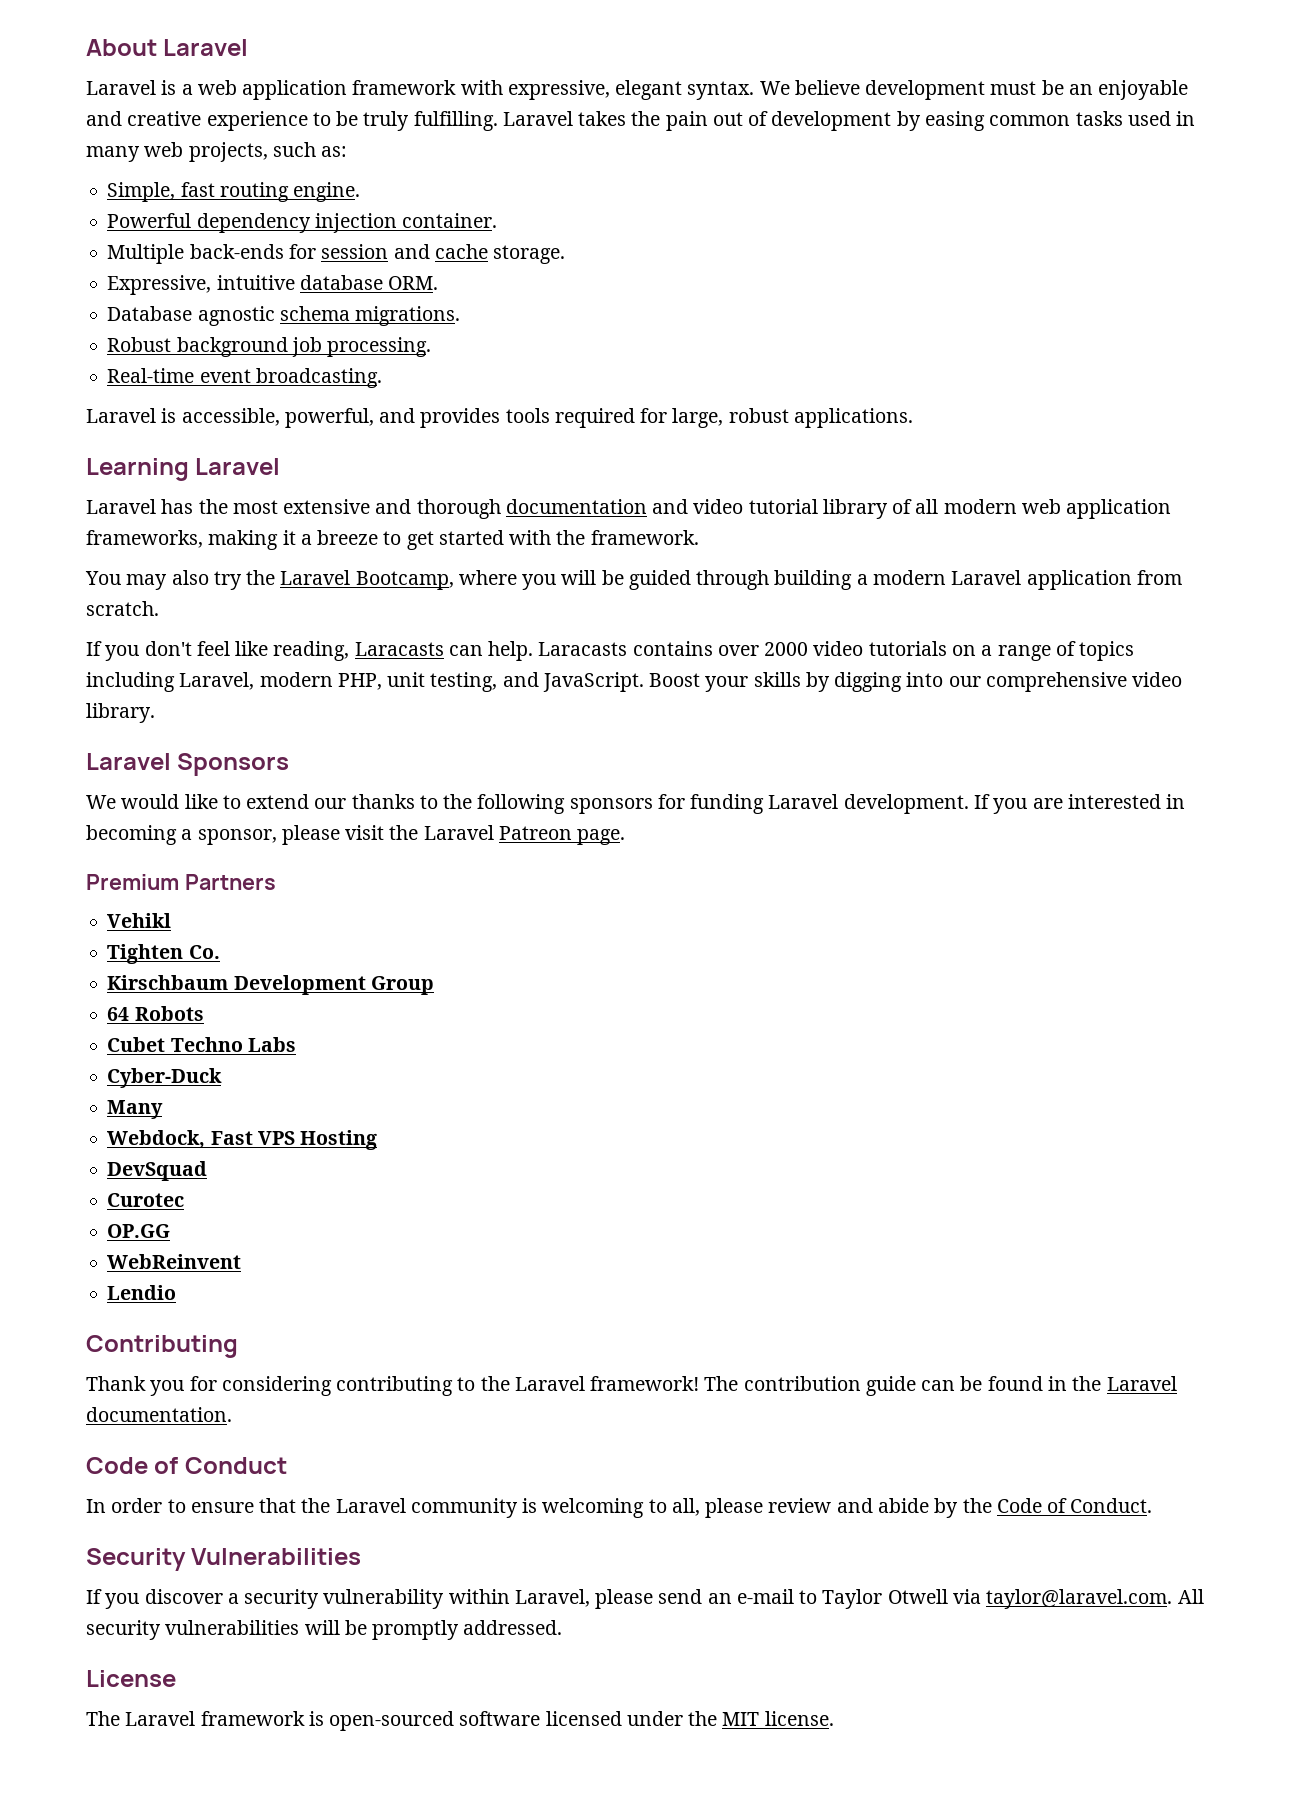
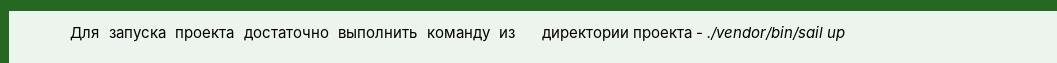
- About Laravel
- Laravel is a web application framework with expressive, elegant syntax. We believe development must be an enjoyable and creative experience to be truly fulfilling. Laravel takes the pain out of development by easing common tasks used in many web projects, such as:
- Simple, fast routing engine.
- Powerful dependency injection container.
- Multiple back-ends for session and cache storage.
- Expressive, intuitive database ORM.
- Database agnostic schema migrations.
- Robust background job processing.
- Real-time event broadcasting.
- Laravel is accessible, powerful, and provides tools required for large, robust applications.
- Learning Laravel
- Laravel has the most extensive and thorough documentation and video tutorial library of all modern web application frameworks, making it a breeze to get started with the framework.
- You may also try the Laravel Bootcamp, where you will be guided through building a modern Laravel application from scratch.
- If you don't feel like reading, Laracasts can help. Laracasts contains over 2000 video tutorials on a range of topics including Laravel, modern PHP, unit testing, and JavaScript. Boost your skills by digging into our comprehensive video library.
- Laravel Sponsors
- We would like to extend our thanks to the following sponsors for funding Laravel development. If you are interested in becoming a sponsor, please visit the Laravel Patreon page.
- Premium Partners
- Vehikl
- Tighten Co.
- Kirschbaum Development Group
- 64 Robots
- Cubet Techno Labs
- Cyber-Duck
- Many
- Webdock, Fast VPS Hosting
- DevSquad
- Curotec
- OP.GG
- WebReinvent
- Lendio
- Contributing
- Thank you for considering contributing to the Laravel framework! The contribution guide can be found in the Laravel documentation.
- Code of Conduct
- In order to ensure that the Laravel community is welcoming to all, please review and abide by the Code of Conduct.
- Security Vulnerabilities
- If you discover a security vulnerability within Laravel, please send an e-mail to Taylor Otwell via taylor@laravel.com. All security vulnerabilities will be promptly addressed.
- License
- The Laravel framework is open-sourced software licensed under the MIT license.
+ Для запуска проекта достаточно выполнить команду из директории проекта - ./vendor/bin/sail up

